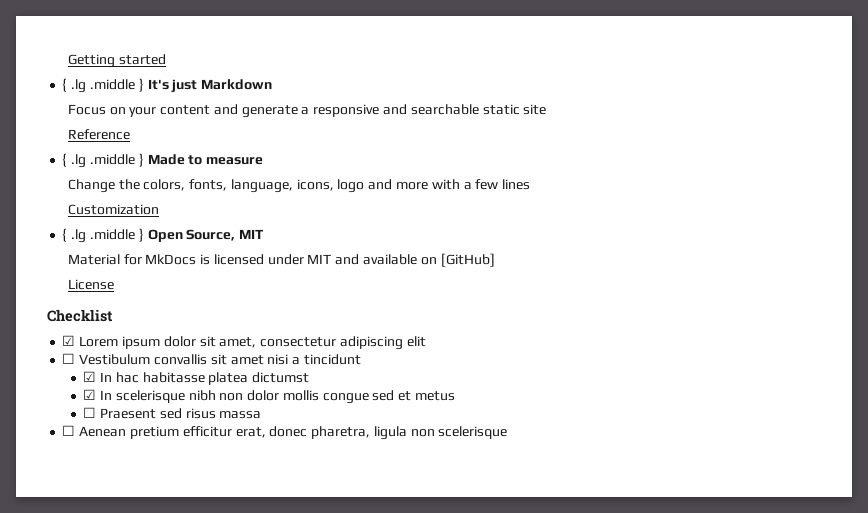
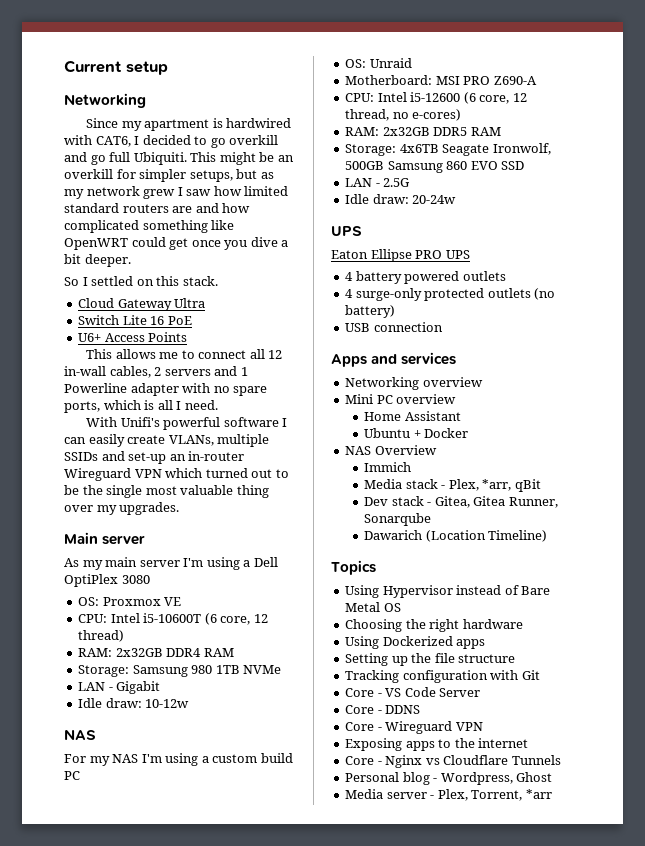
- Getting started
- { .lg .middle } It's just Markdown
- Focus on your content and generate a responsive and searchable static site
- Reference
- { .lg .middle } Made to measure
- Change the colors, fonts, language, icons, logo and more with a few lines
- Customization
- { .lg .middle } Open Source, MIT
- Material for MkDocs is licensed under MIT and available on [GitHub]
- License
- Checklist
- ☑ Lorem ipsum dolor sit amet, consectetur adipiscing elit
- ☐ Vestibulum convallis sit amet nisi a tincidunt
- ☑ In hac habitasse platea dictumst
- ☑ In scelerisque nibh non dolor mollis congue sed et metus
- ☐ Praesent sed risus massa
- ☐ Aenean pretium efficitur erat, donec pharetra, ligula non scelerisque
+ Current setup
+ Networking
+ Since my apartment is hardwired with CAT6, I decided to go overkill and go full Ubiquiti. This might be an overkill for simpler setups, but as my network grew I saw how limited standard routers are and how complicated something like OpenWRT could get once you dive a bit deeper.
+ So I settled on this stack.
+ Cloud Gateway Ultra
+ Switch Lite 16 PoE
+ U6+ Access Points
+ This allows me to connect all 12 in-wall cables, 2 servers and 1 Powerline adapter with no spare ports, which is all I need.
+ With Unifi's powerful software I can easily create VLANs, multiple SSIDs and set-up an in-router Wireguard VPN which turned out to be the single most valuable thing over my upgrades.
+ Main server
+ As my main server I'm using a Dell OptiPlex 3080
+ OS: Proxmox VE
+ CPU: Intel i5-10600T (6 core, 12 thread)
+ RAM: 2x32GB DDR4 RAM
+ Storage: Samsung 980 1TB NVMe
+ LAN - Gigabit
+ Idle draw: 10-12w
+ NAS
+ For my NAS I'm using a custom build PC
+ OS: Unraid
+ Motherboard: MSI PRO Z690-A
+ CPU: Intel i5-12600 (6 core, 12 thread, no e-cores)
+ RAM: 2x32GB DDR5 RAM
+ Storage: 4x6TB Seagate Ironwolf, 500GB Samsung 860 EVO SSD
+ LAN - 2.5G
+ Idle draw: 20-24w
+ UPS
+ Eaton Ellipse PRO UPS
+ 4 battery powered outlets
+ 4 surge-only protected outlets (no battery)
+ USB connection
+ Apps and services
+ Networking overview
+ Mini PC overview
+ Home Assistant
+ Ubuntu + Docker
+ NAS Overview
+ Immich
+ Media stack - Plex, *arr, qBit
+ Dev stack - Gitea, Gitea Runner, Sonarqube
+ Dawarich (Location Timeline)
+ Topics
+ Using Hypervisor instead of Bare Metal OS
+ Choosing the right hardware
+ Using Dockerized apps
+ Setting up the file structure
+ Tracking configuration with Git
+ Core - VS Code Server
+ Core - DDNS
+ Core - Wireguard VPN
+ Exposing apps to the internet
+ Core - Nginx vs Cloudflare Tunnels
+ Personal blog - Wordpress, Ghost
+ Media server - Plex, Torrent, *arr

